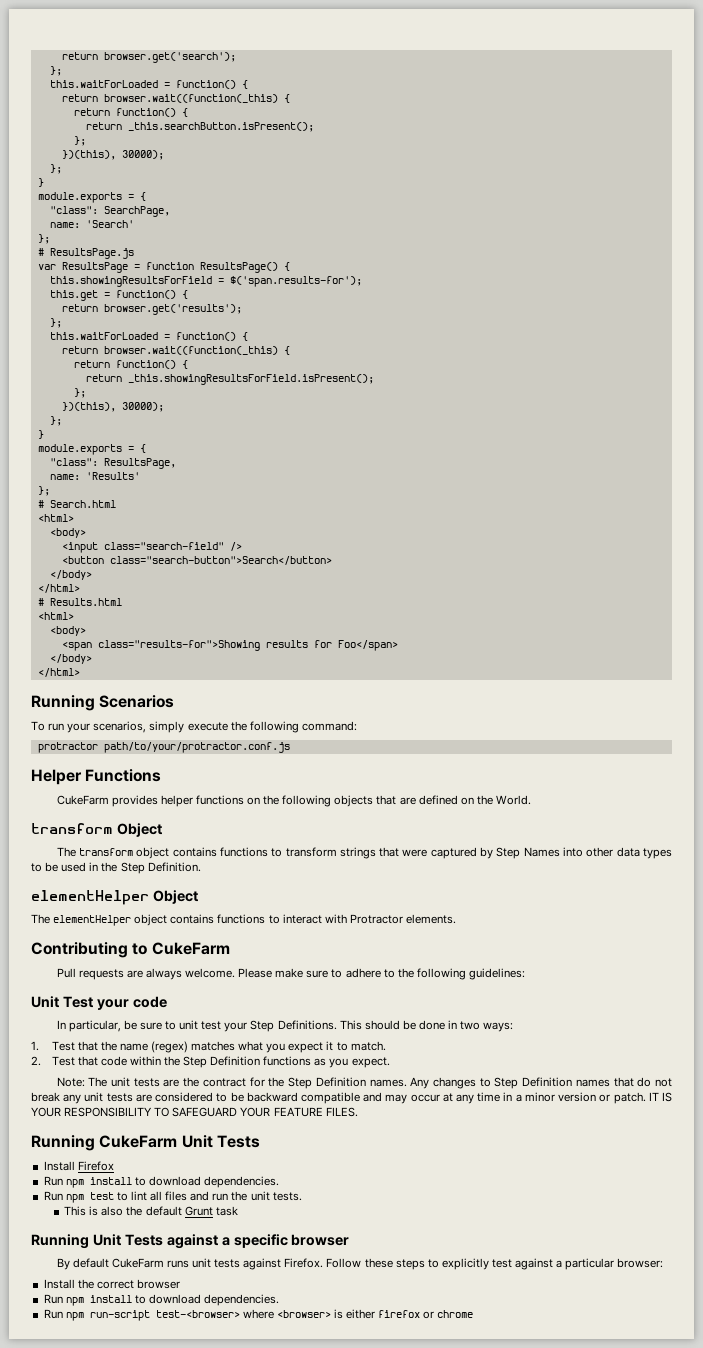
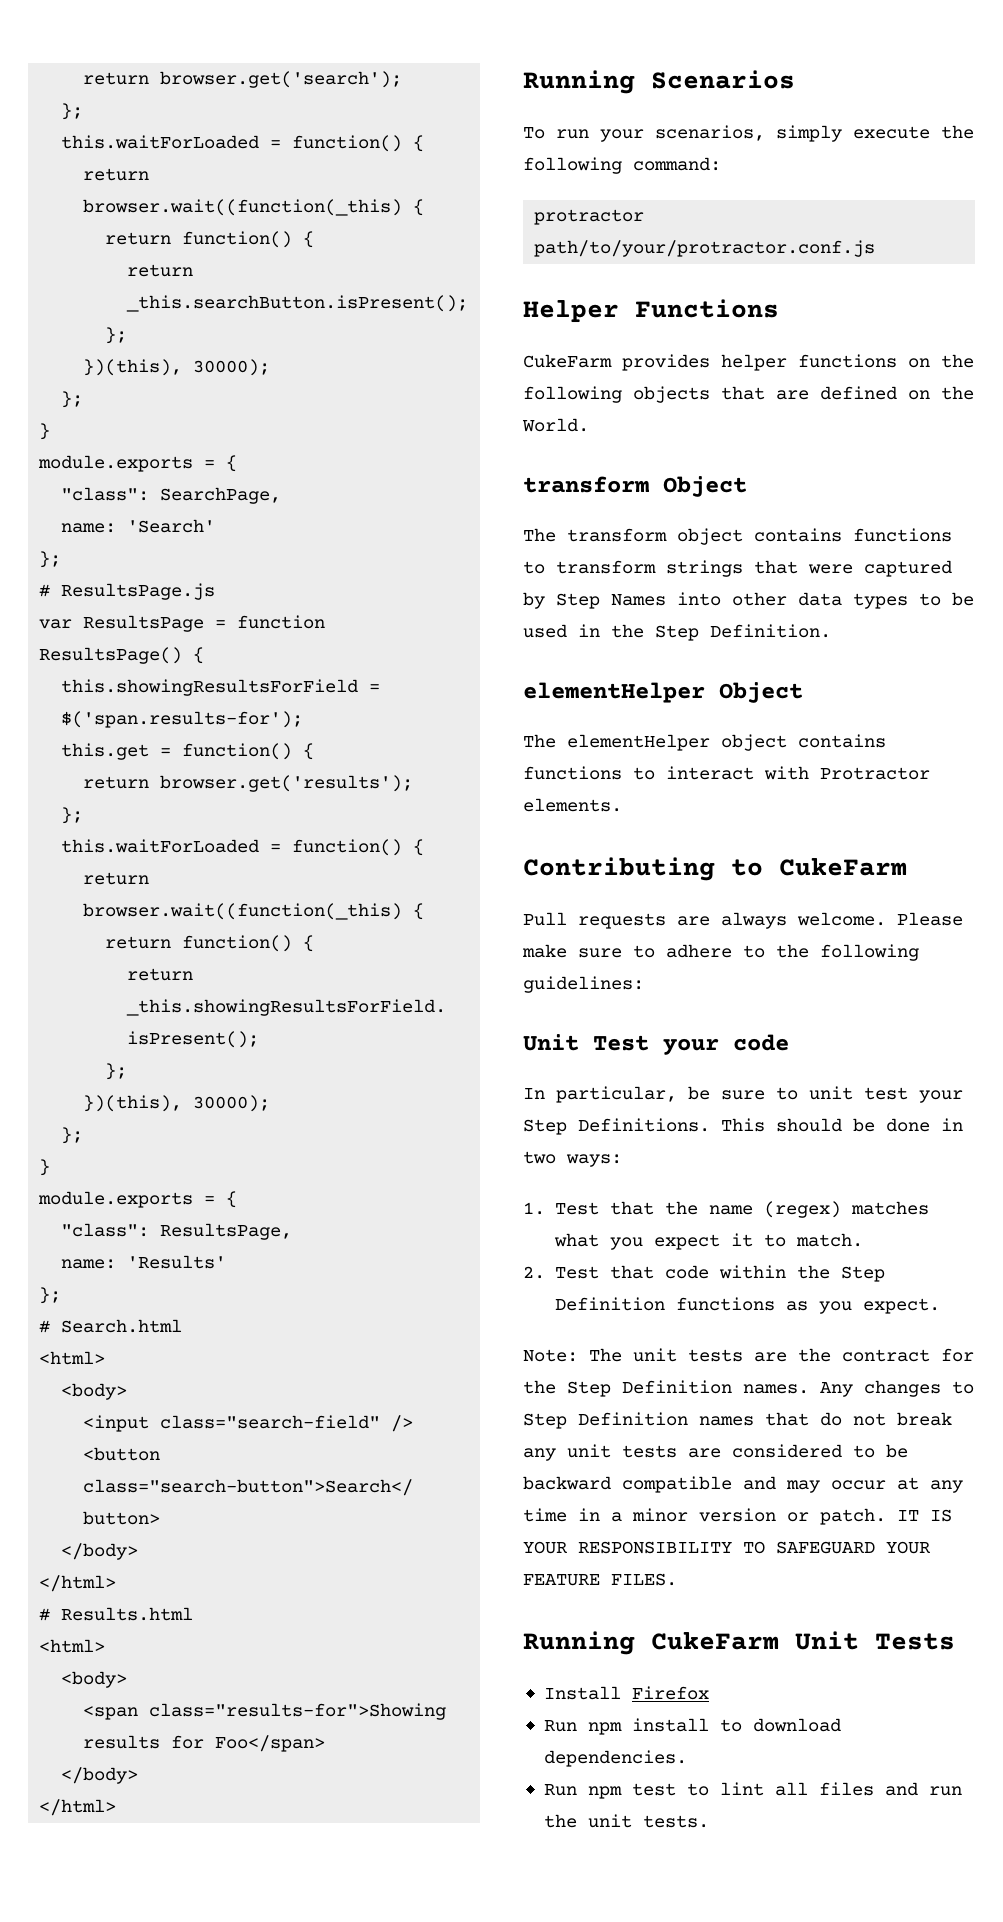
- This is also the default Grunt task
- Running Unit Tests against a specific browser
- By default CukeFarm runs unit tests against Firefox. Follow these steps to explicitly test against a particular browser:
- Install the correct browser
- Run npm install to download dependencies.
- Run npm run-script test-<browser> where <browser> is either firefox or chrome

